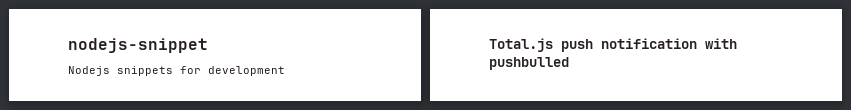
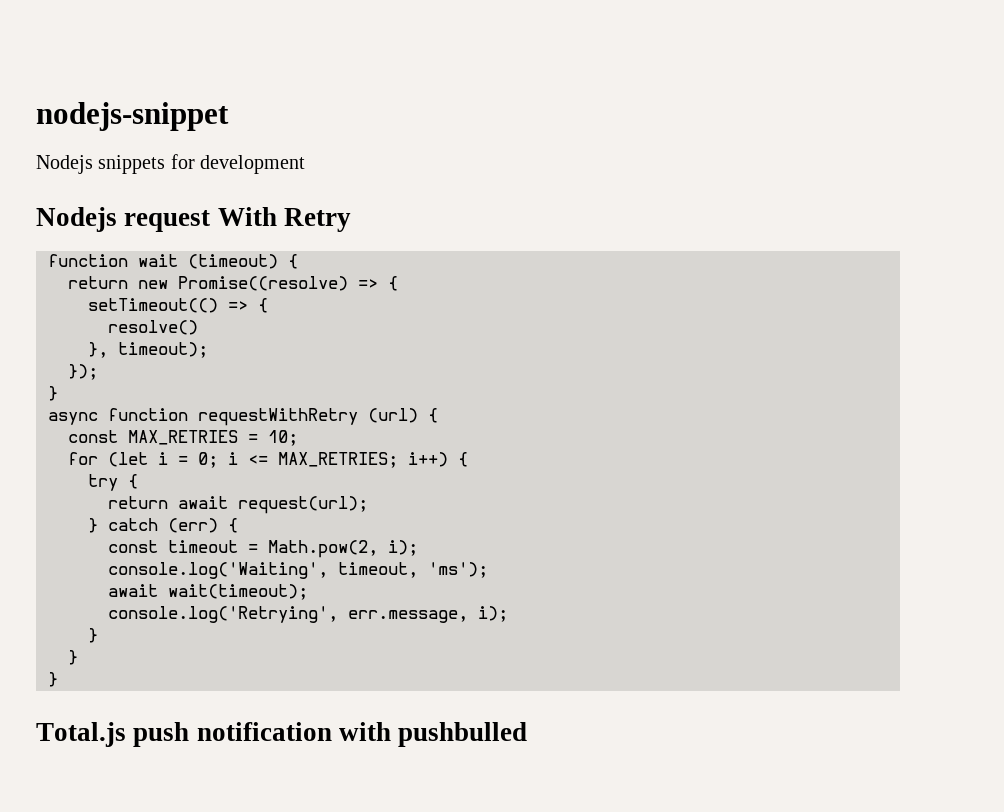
+ Nodejs request With Retry
+ function wait (timeout) {
+ return new Promise((resolve) => {
+ setTimeout(() => {
+ resolve()
+ }, timeout);
+ });
+ }
+ async function requestWithRetry (url) {
+ const MAX_RETRIES = 10;
+ for (let i = 0; i <= MAX_RETRIES; i++) {
+ try {
+ return await request(url);
+ } catch (err) {
+ const timeout = Math.pow(2, i);
+ console.log('Waiting', timeout, 'ms');
+ await wait(timeout);
+ console.log('Retrying', err.message, i);
+ }
+ }
+ }

